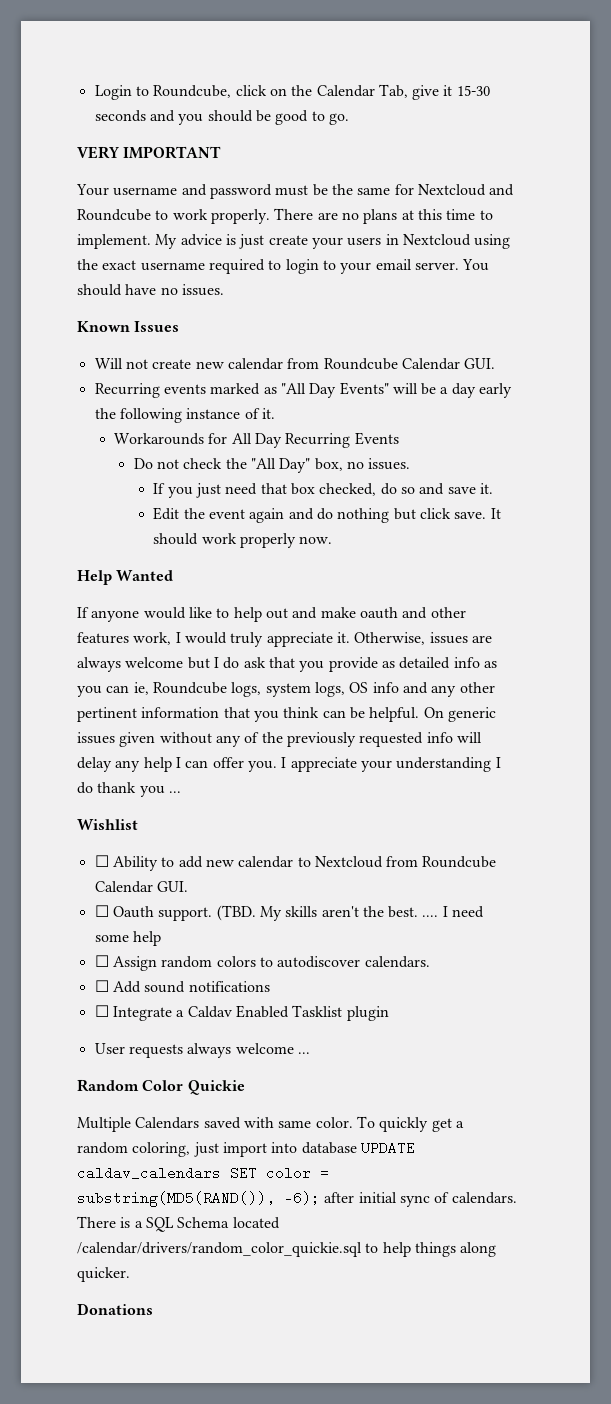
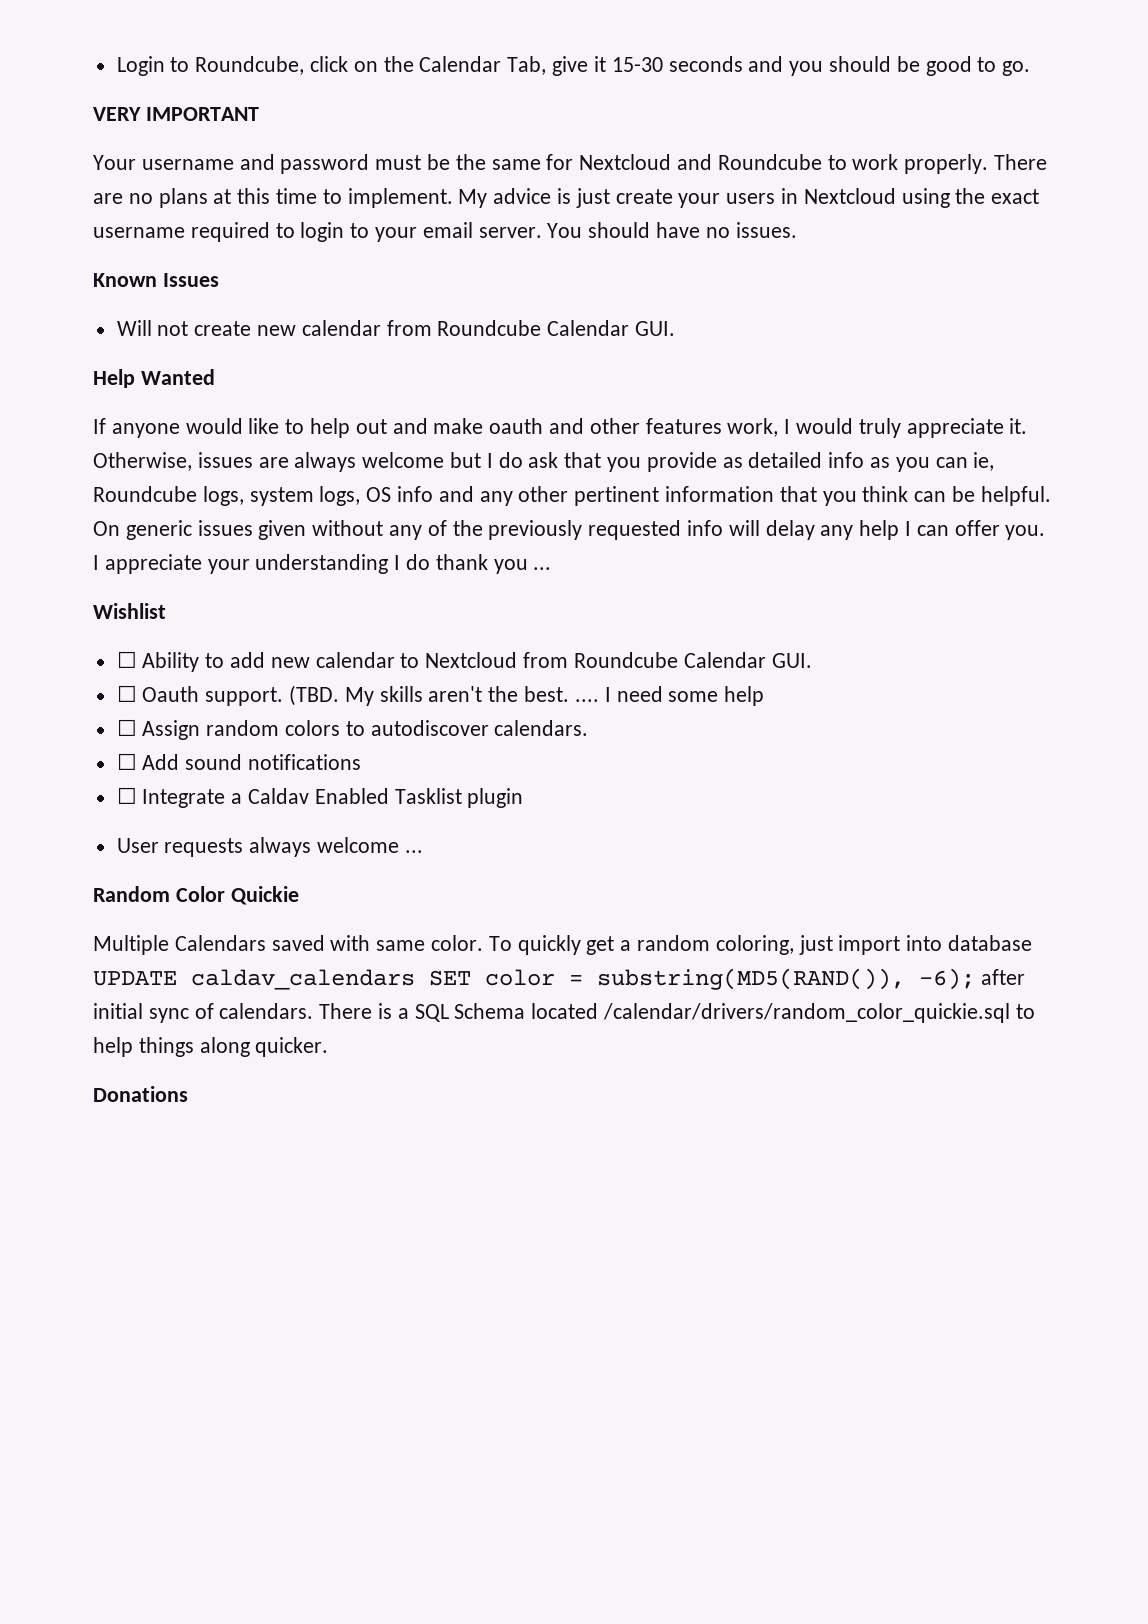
- Recurring events marked as "All Day Events" will be a day early the following instance of it.
- Workarounds for All Day Recurring Events
- Do not check the "All Day" box, no issues.
- If you just need that box checked, do so and save it.
- Edit the event again and do nothing but click save. It should work properly now.

